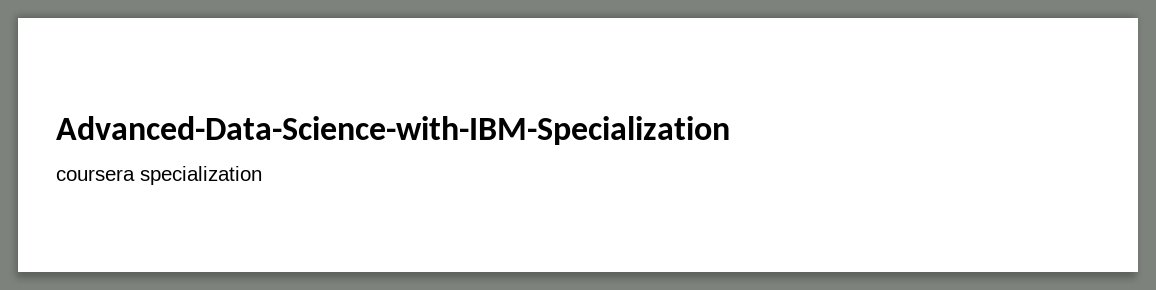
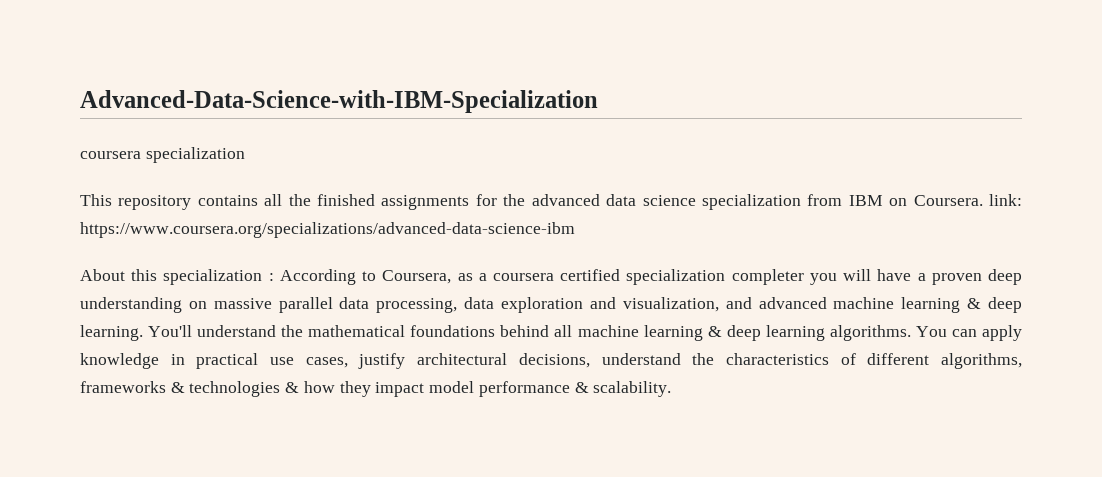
+ This repository contains all the finished assignments for the advanced data science specialization from IBM on Coursera. link: https://www.coursera.org/specializations/advanced-data-science-ibm
+ About this specialization : According to Coursera, as a coursera certified specialization completer you will have a proven deep understanding on massive parallel data processing, data exploration and visualization, and advanced machine learning & deep learning. You'll understand the mathematical foundations behind all machine learning & deep learning algorithms. You can apply knowledge in practical use cases, justify architectural decisions, understand the characteristics of different algorithms, frameworks & technologies & how they impact model performance & scalability.

